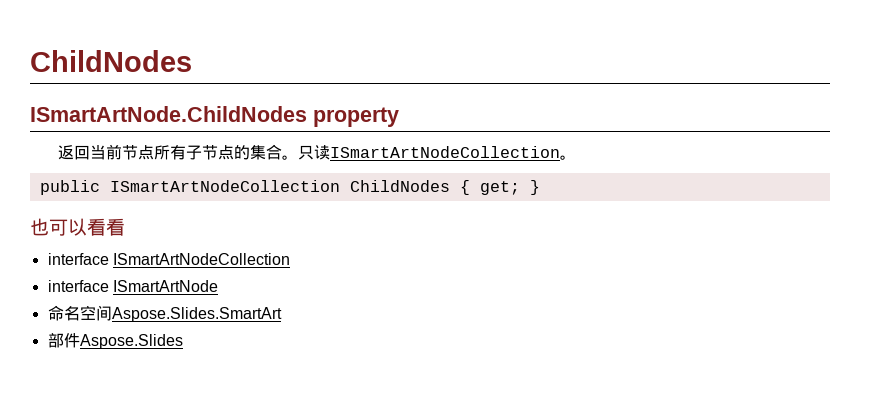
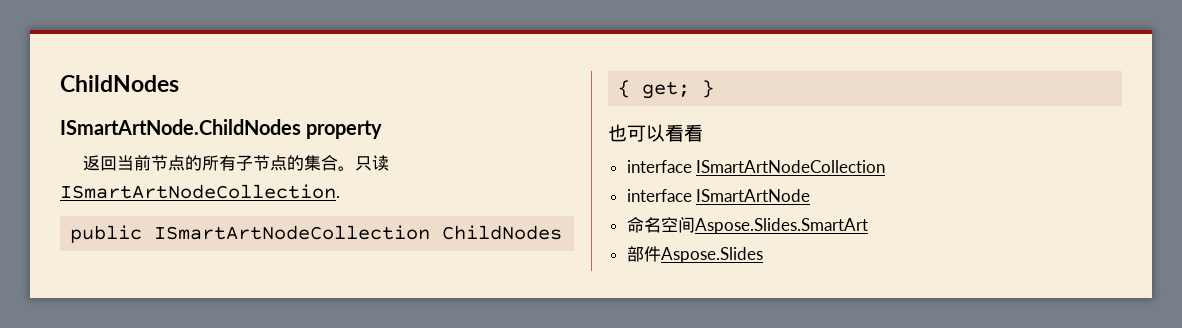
- 返回当前节点所有子节点的集合。
+ 返回当前节点的所有子节点的集合。
- 只读ISmartArtNodeCollection。
+ 只读ISmartArtNodeCollection.

